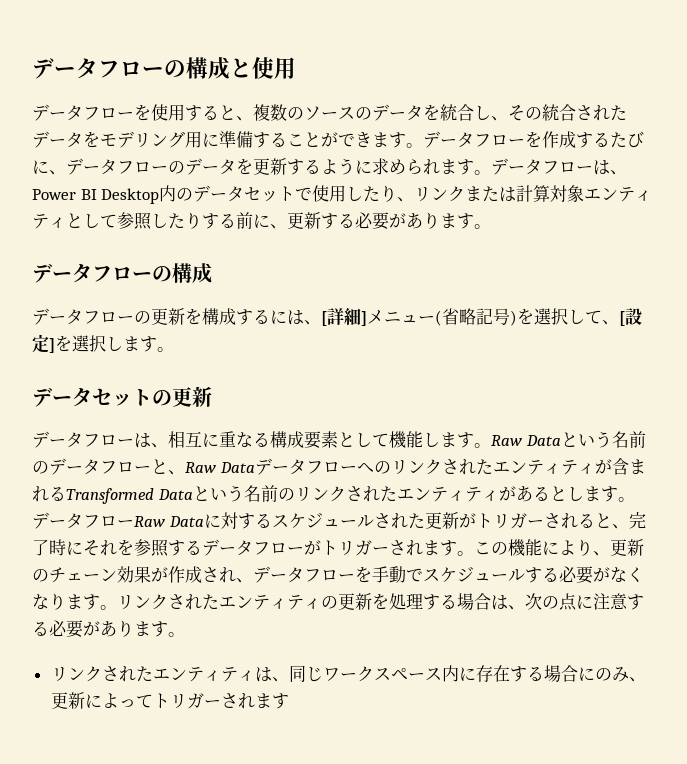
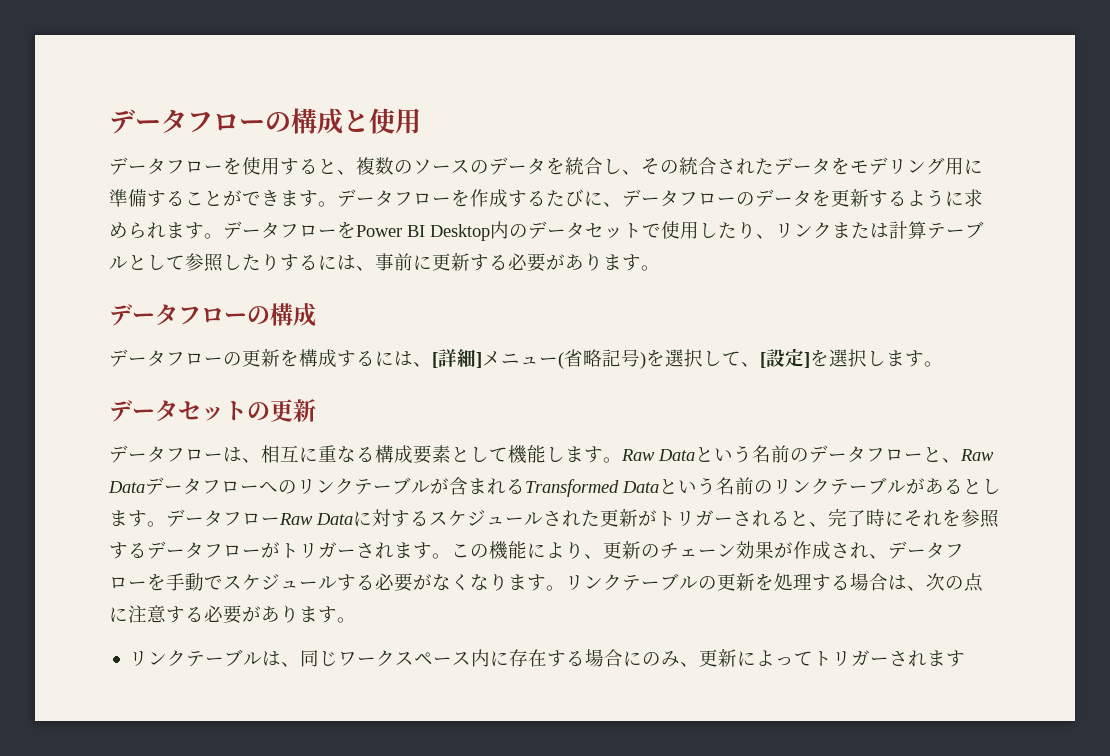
- データフローは、Power BI Desktop内のデータセットで使用したり、リンクまたは計算対象エンティティとして参照したりする前に、更新する必要があります。
+ データフローをPower BI Desktop内のデータセットで使用したり、リンクまたは計算テーブルとして参照したりするには、事前に更新する必要があります。
- Raw Dataという名前のデータフローと、Raw Dataデータフローへのリンクされたエンティティが含まれるTransformed Dataという名前のリンクされたエンティティがあるとします。
+ Raw Dataという名前のデータフローと、Raw Dataデータフローへのリンクテーブルが含まれるTransformed Dataという名前のリンクテーブルがあるとします。
- リンクされたエンティティの更新を処理する場合は、次の点に注意する必要があります。
+ リンクテーブルの更新を処理する場合は、次の点に注意する必要があります。
- リンクされたエンティティは、同じワークスペース内に存在する場合にのみ、更新によってトリガーされます
+ リンクテーブルは、同じワークスペース内に存在する場合にのみ、更新によってトリガーされます

